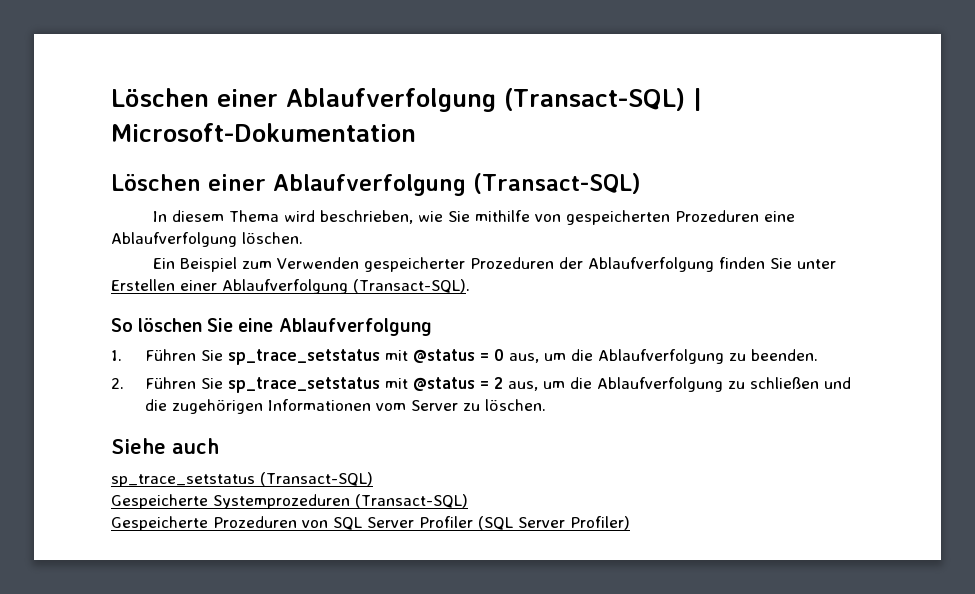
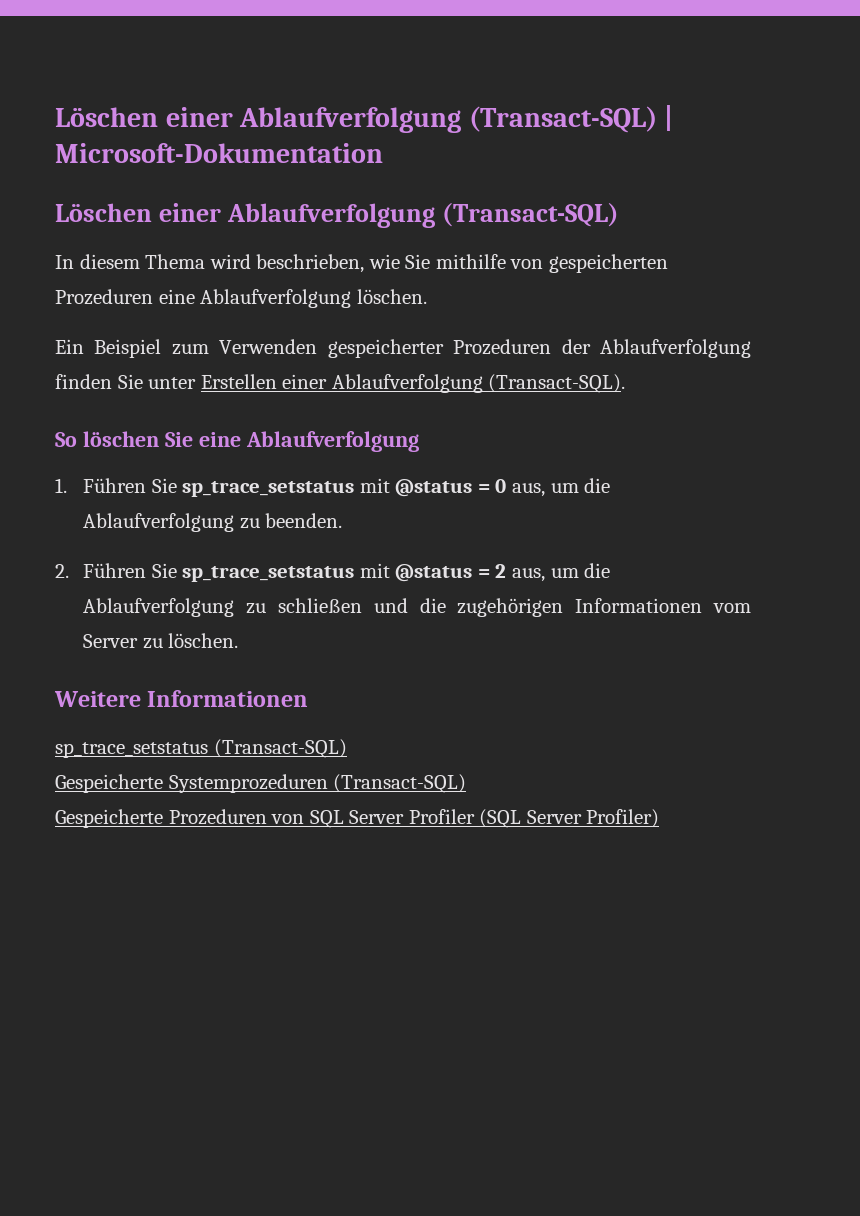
- Siehe auch
+ Weitere Informationen

